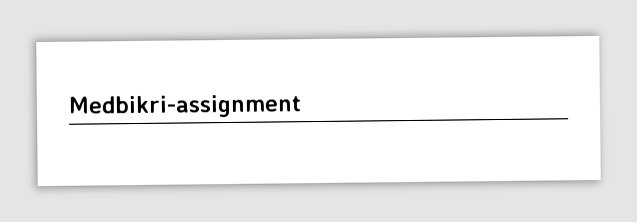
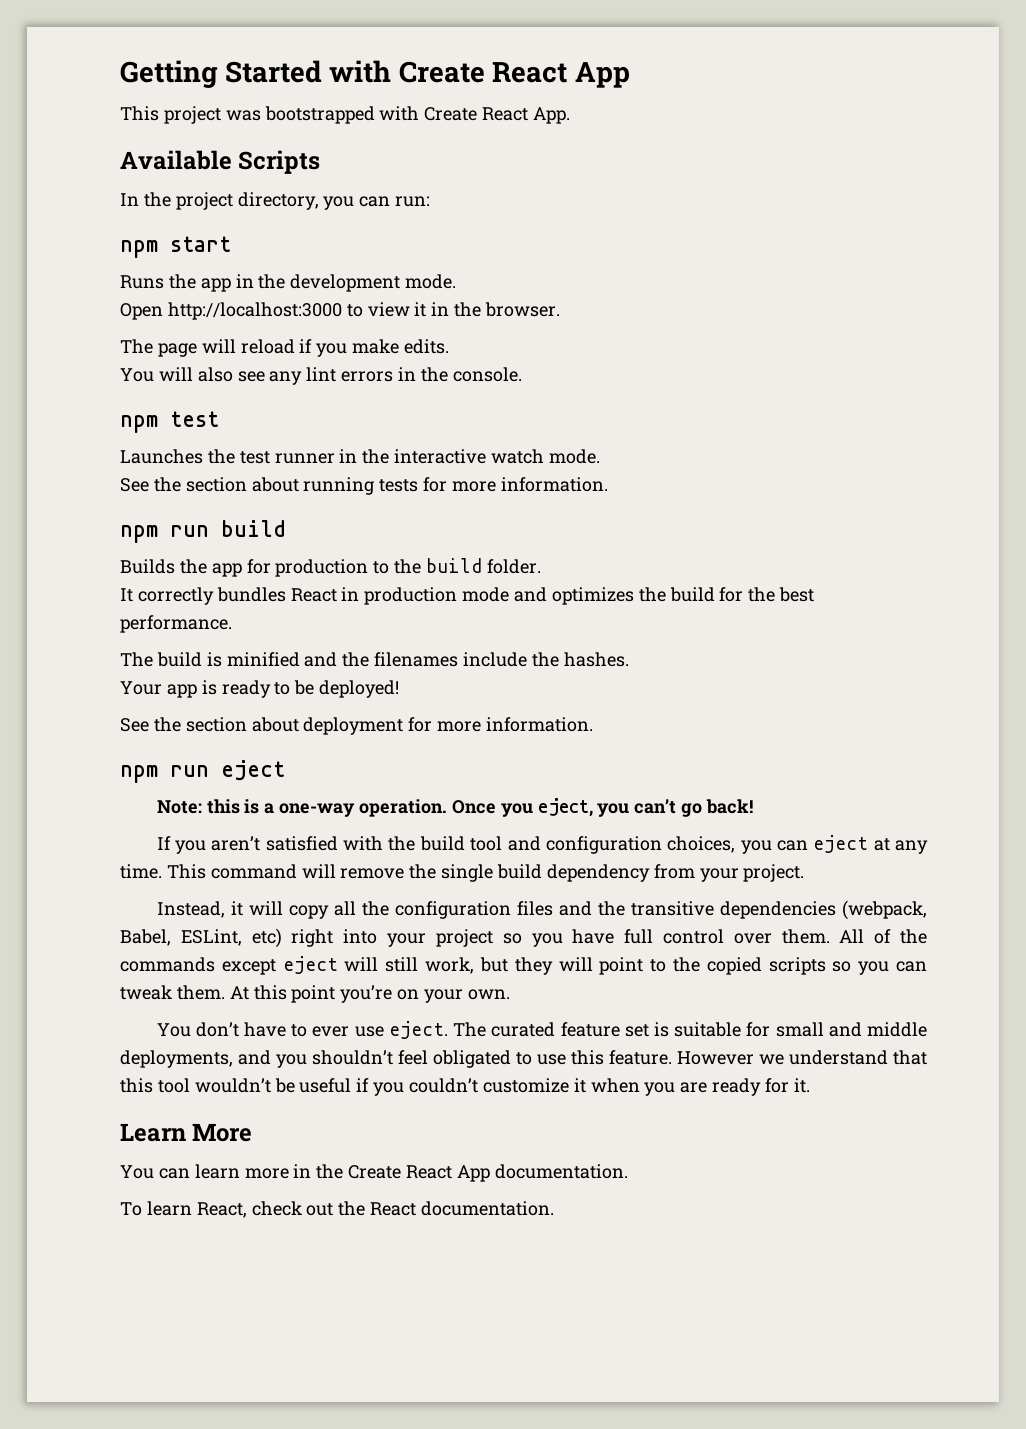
- Medbikri-assignment
+ Getting Started with Create React App
+ This project was bootstrapped with Create React App.
+ Available Scripts
+ In the project directory, you can run:
+ npm start
+ Runs the app in the development mode.
+ Open http://localhost:3000 to view it in the browser.
+ The page will reload if you make edits.
+ You will also see any lint errors in the console.
+ npm test
+ Launches the test runner in the interactive watch mode.
+ See the section about running tests for more information.
+ npm run build
+ Builds the app for production to the build folder.
+ It correctly bundles React in production mode and optimizes the build for the best performance.
+ The build is minified and the filenames include the hashes.
+ Your app is ready to be deployed!
+ See the section about deployment for more information.
+ npm run eject
+ Note: this is a one-way operation. Once you eject, you can’t go back!
+ If you aren’t satisfied with the build tool and configuration choices, you can eject at any time. This command will remove the single build dependency from your project.
+ Instead, it will copy all the configuration files and the transitive dependencies (webpack, Babel, ESLint, etc) right into your project so you have full control over them. All of the commands except eject will still work, but they will point to the copied scripts so you can tweak them. At this point you’re on your own.
+ You don’t have to ever use eject. The curated feature set is suitable for small and middle deployments, and you shouldn’t feel obligated to use this feature. However we understand that this tool wouldn’t be useful if you couldn’t customize it when you are ready for it.
+ Learn More
+ You can learn more in the Create React App documentation.
+ To learn React, check out the React documentation.

